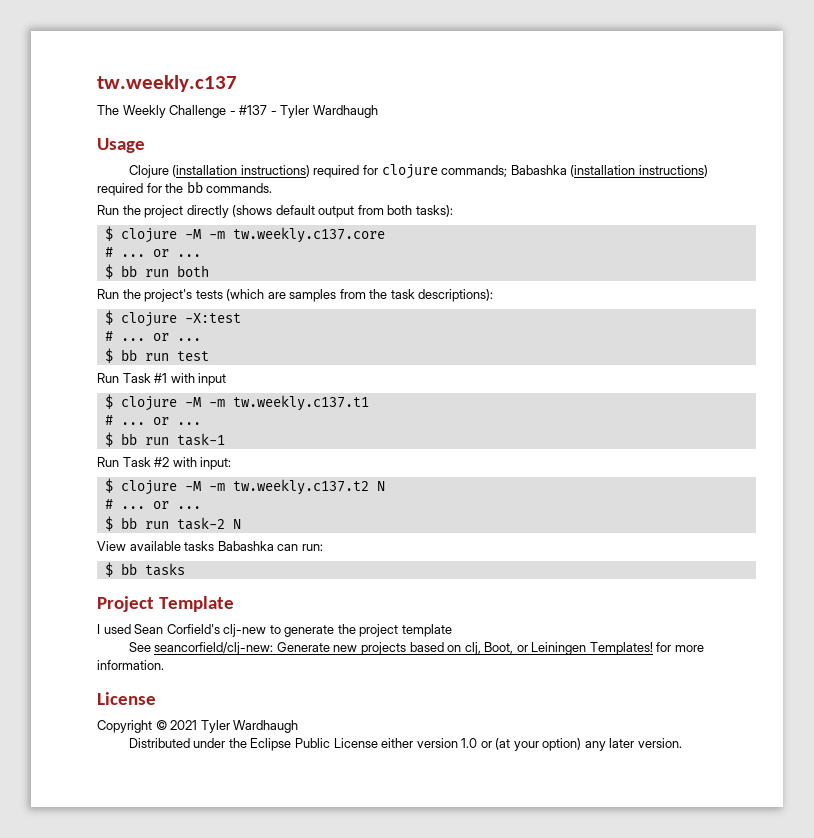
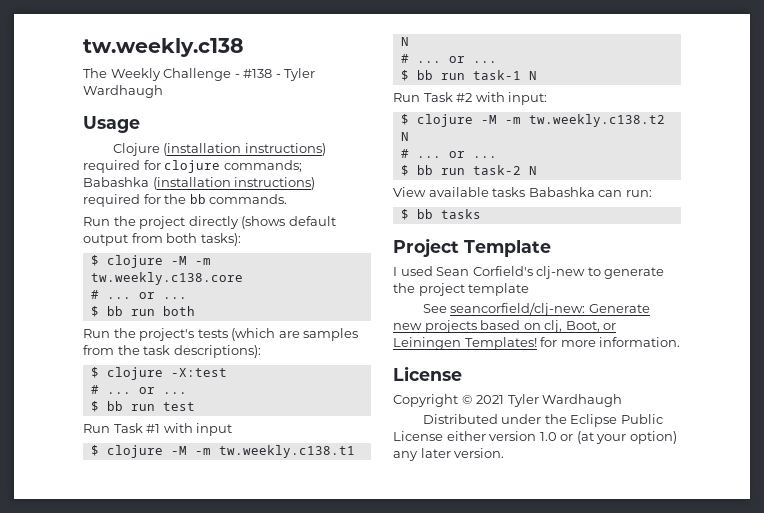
- tw.weekly.c137
+ tw.weekly.c138
- The Weekly Challenge - #137 - Tyler Wardhaugh
+ The Weekly Challenge - #138 - Tyler Wardhaugh
- $ clojure -M -m tw.weekly.c137.core
+ $ clojure -M -m tw.weekly.c138.core
- $ clojure -M -m tw.weekly.c137.t1
+ $ clojure -M -m tw.weekly.c138.t1 N
- $ bb run task-1
+ $ bb run task-1 N
- $ clojure -M -m tw.weekly.c137.t2 N
+ $ clojure -M -m tw.weekly.c138.t2 N

